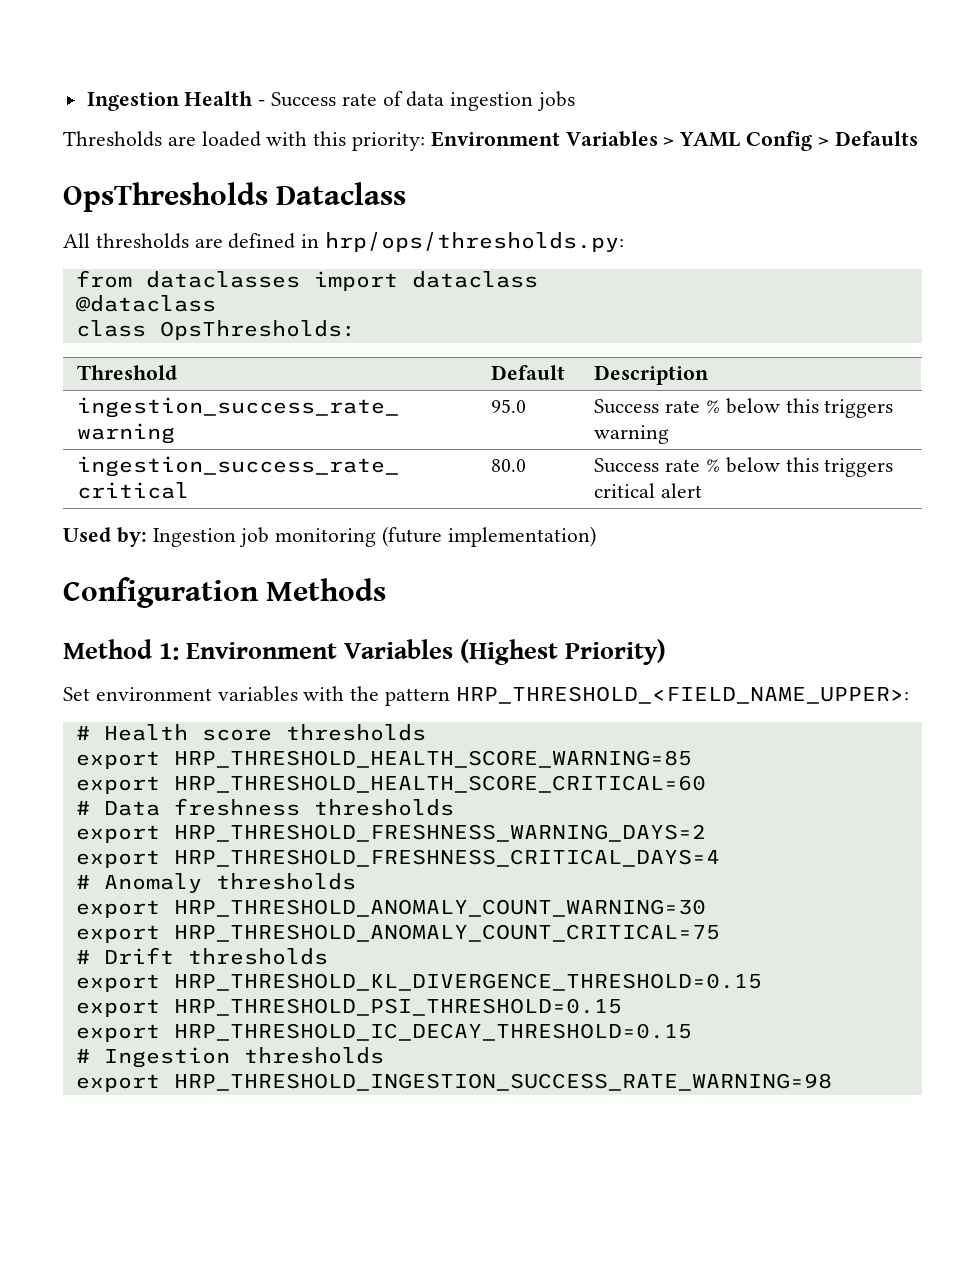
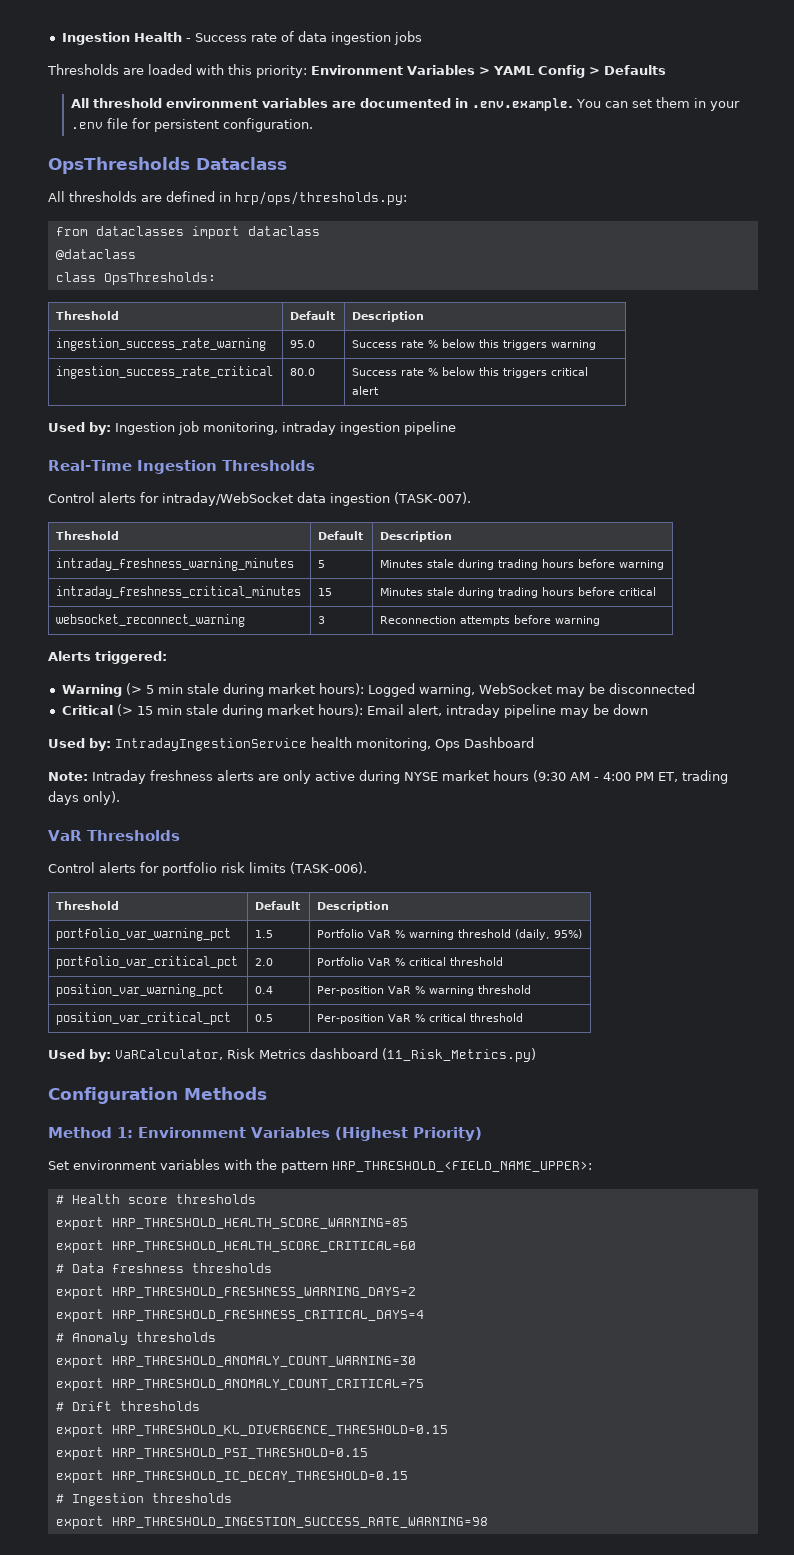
+ All threshold environment variables are documented in .env.example. You can set them in your .env file for persistent configuration.
- Used by: Ingestion job monitoring (future implementation)
+ Used by: Ingestion job monitoring, intraday ingestion pipeline
+ Real-Time Ingestion Thresholds
+ Control alerts for intraday/WebSocket data ingestion (TASK-007).
+ Threshold | Default | Description
+ intraday_freshness_warning_minutes | 5 | Minutes stale during trading hours before warning
+ intraday_freshness_critical_minutes | 15 | Minutes stale during trading hours before critical
+ websocket_reconnect_warning | 3 | Reconnection attempts before warning
+ Alerts triggered:
+ Warning (> 5 min stale during market hours): Logged warning, WebSocket may be disconnected
+ Critical (> 15 min stale during market hours): Email alert, intraday pipeline may be down
+ Used by: IntradayIngestionService health monitoring, Ops Dashboard
+ Note: Intraday freshness alerts are only active during NYSE market hours (9:30 AM - 4:00 PM ET, trading days only).
+ VaR Thresholds
+ Control alerts for portfolio risk limits (TASK-006).
+ Threshold | Default | Description
+ portfolio_var_warning_pct | 1.5 | Portfolio VaR % warning threshold (daily, 95%)
+ portfolio_var_critical_pct | 2.0 | Portfolio VaR % critical threshold
+ position_var_warning_pct | 0.4 | Per-position VaR % warning threshold
+ position_var_critical_pct | 0.5 | Per-position VaR % critical threshold
+ Used by: VaRCalculator, Risk Metrics dashboard (11_Risk_Metrics.py)

